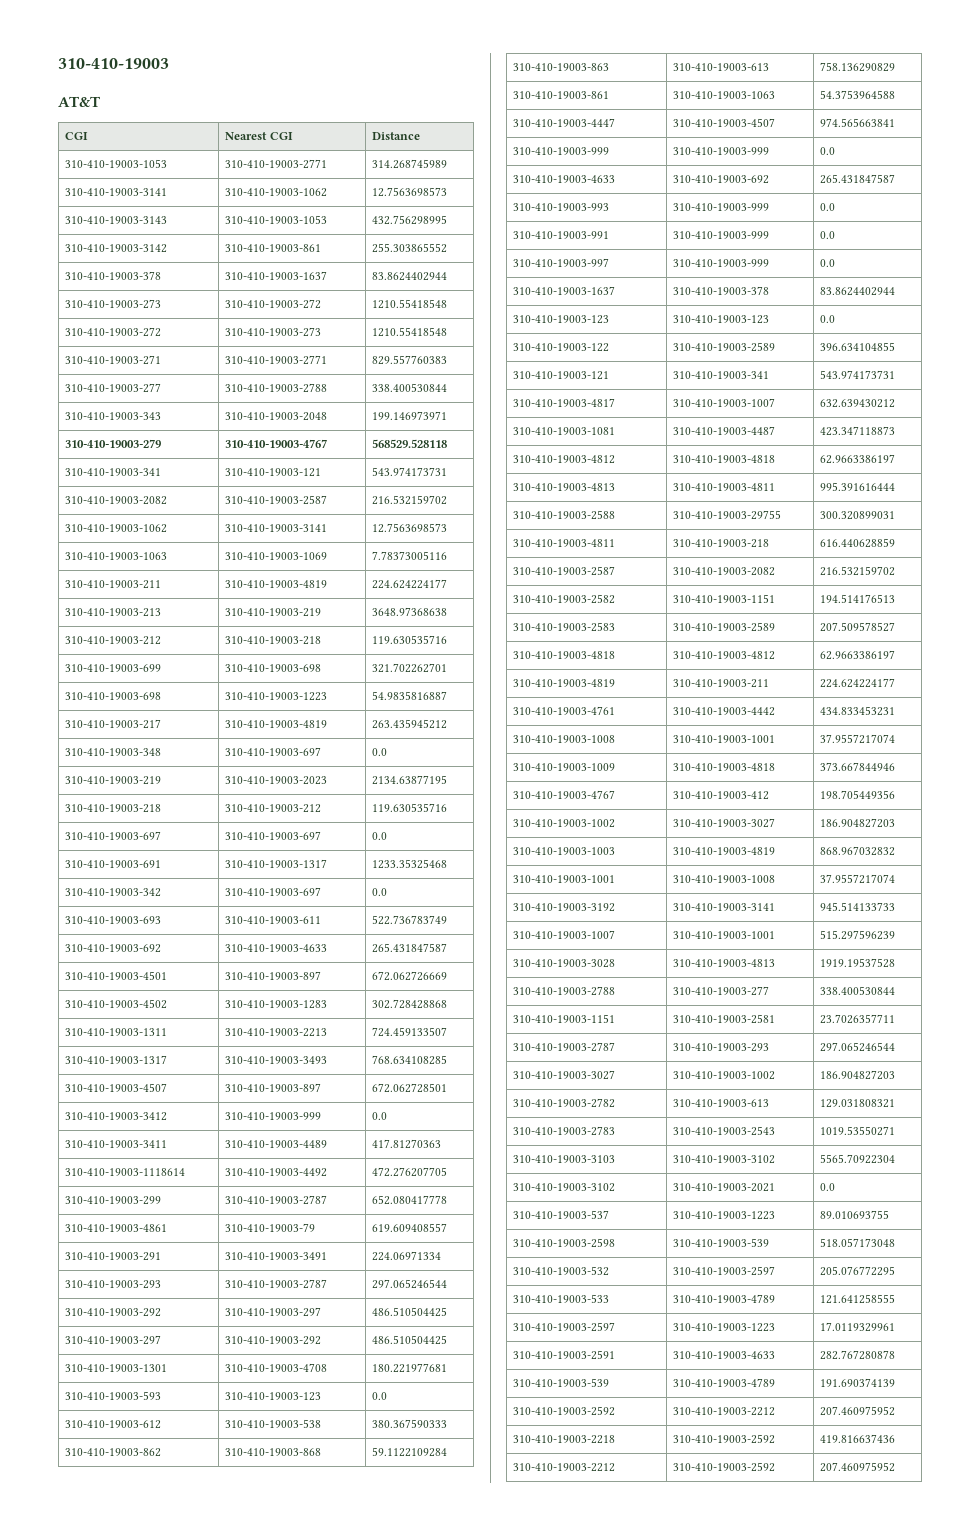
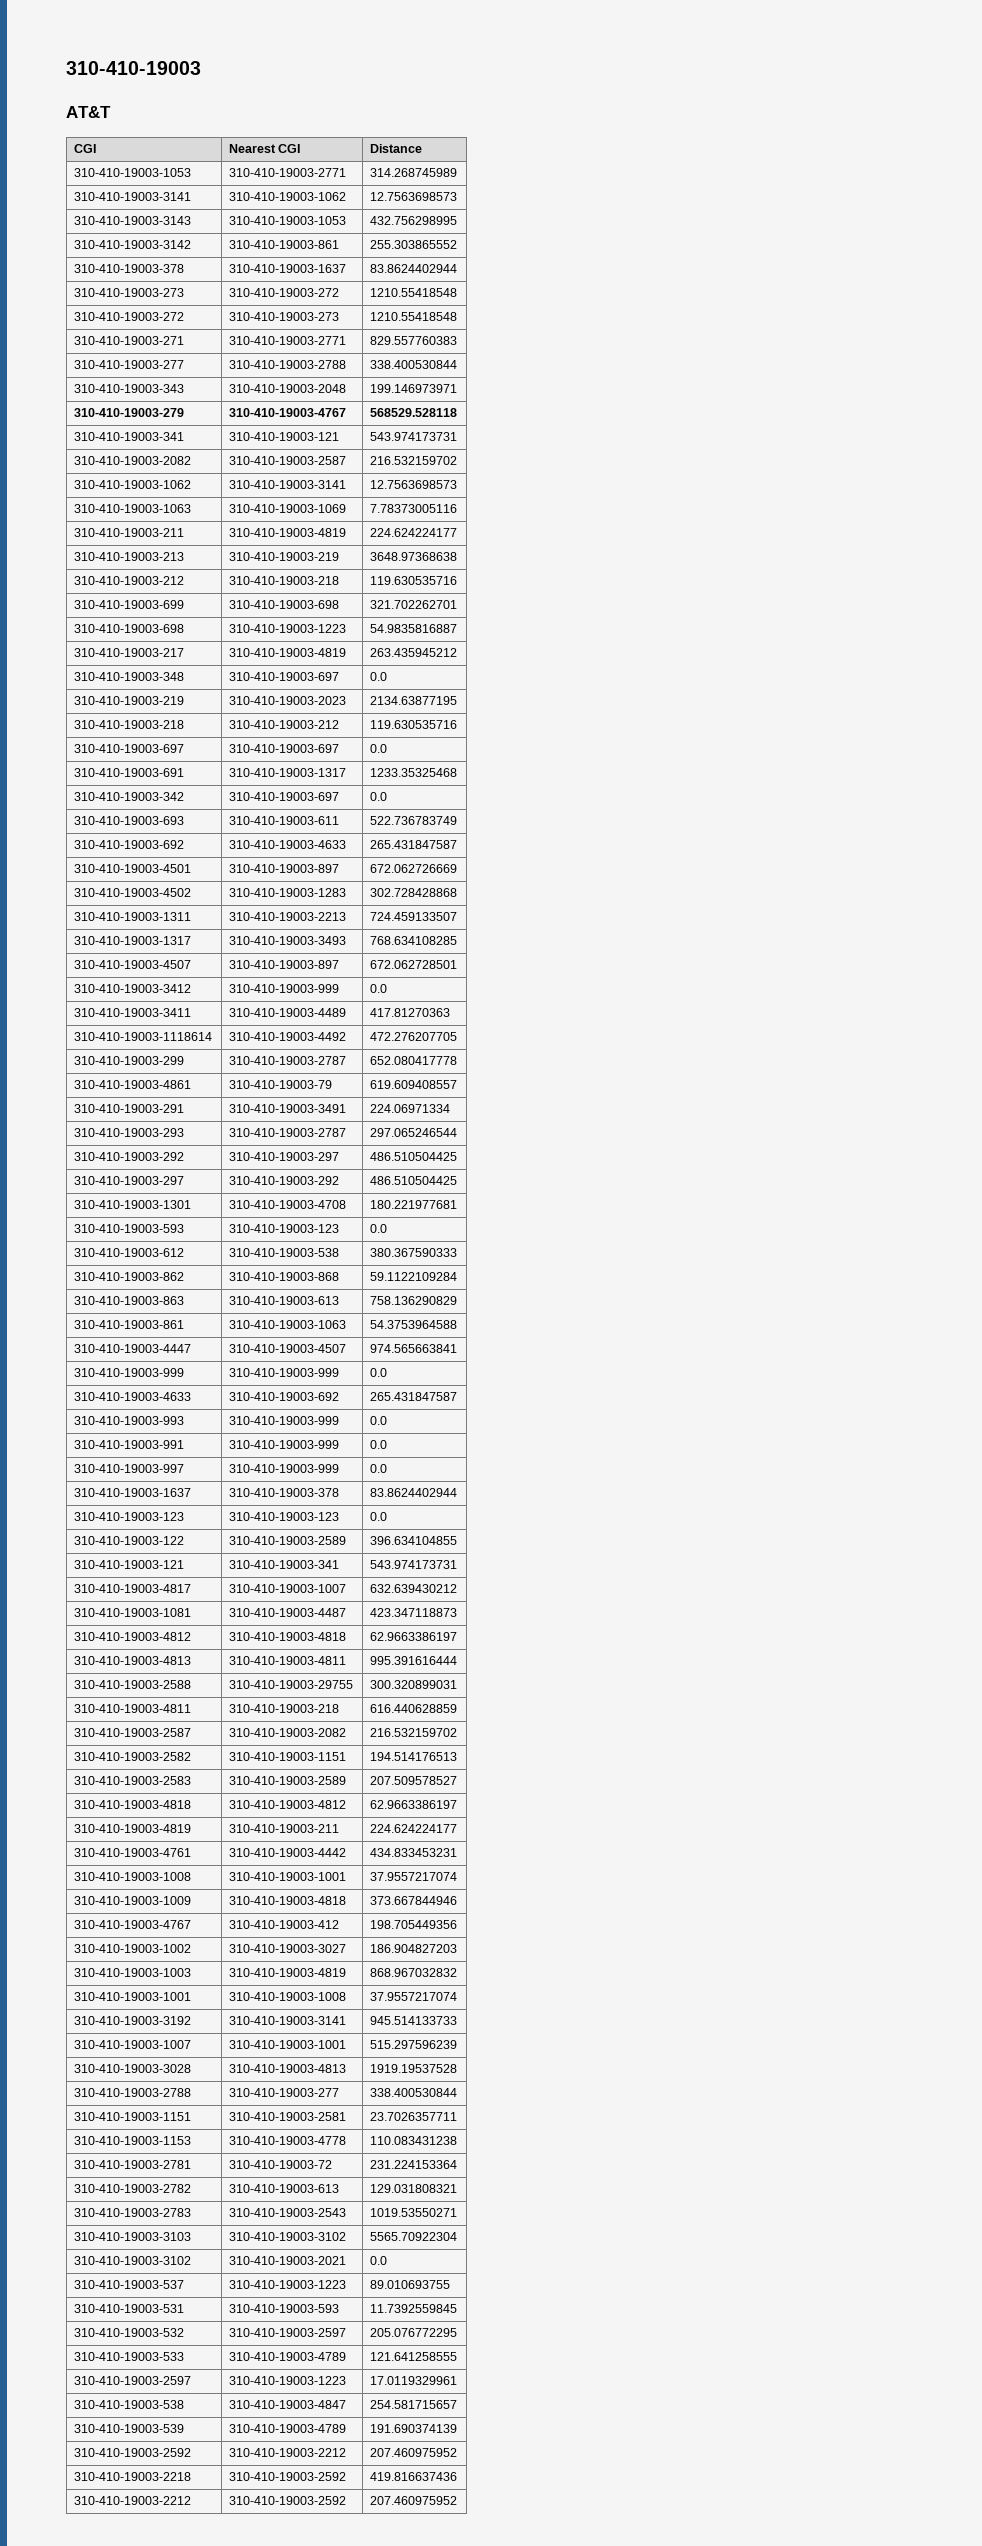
- 310-410-19003-2787 | 310-410-19003-293 | 297.065246544
- 310-410-19003-3027 | 310-410-19003-1002 | 186.904827203
+ 310-410-19003-1153 | 310-410-19003-4778 | 110.083431238
+ 310-410-19003-2781 | 310-410-19003-72 | 231.224153364
- 310-410-19003-2598 | 310-410-19003-539 | 518.057173048
+ 310-410-19003-531 | 310-410-19003-593 | 11.7392559845
- 310-410-19003-2591 | 310-410-19003-4633 | 282.767280878
+ 310-410-19003-538 | 310-410-19003-4847 | 254.581715657

